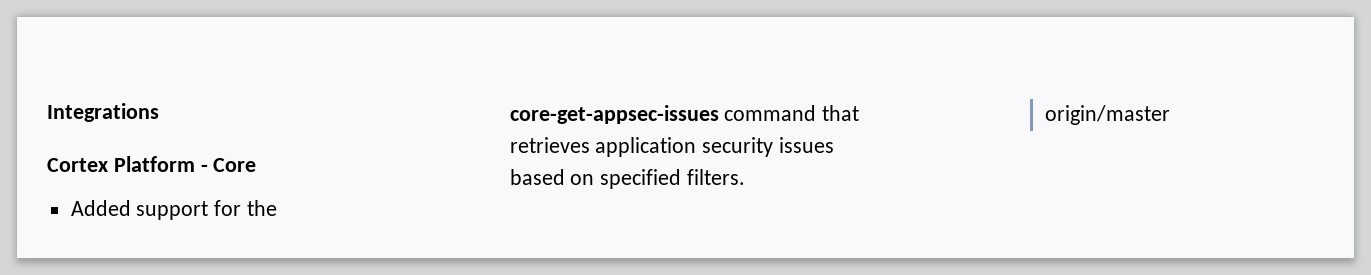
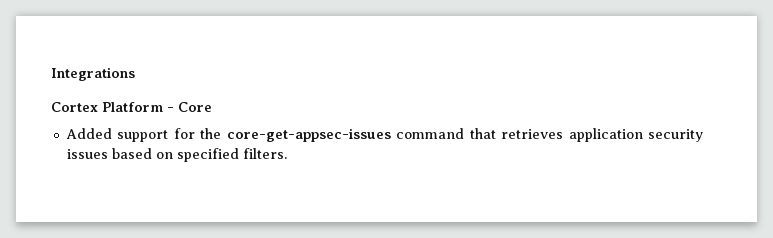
- origin/master

